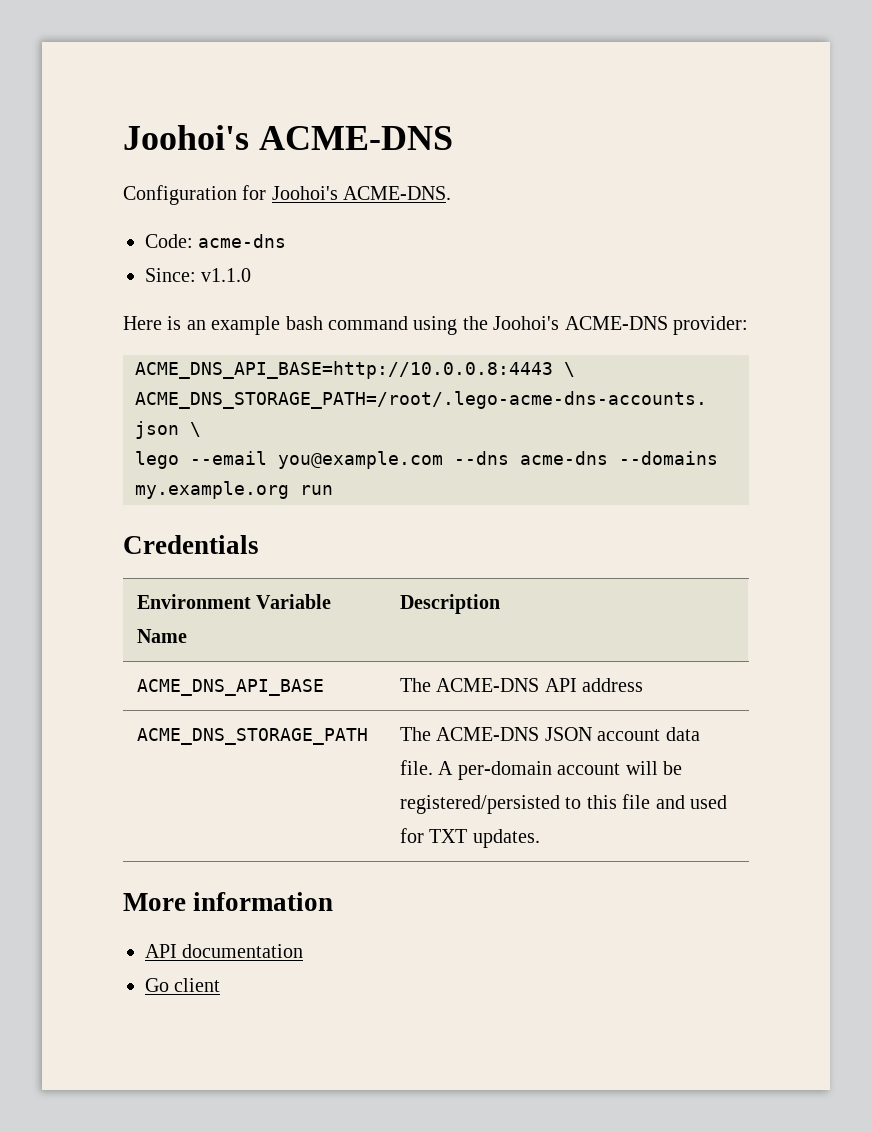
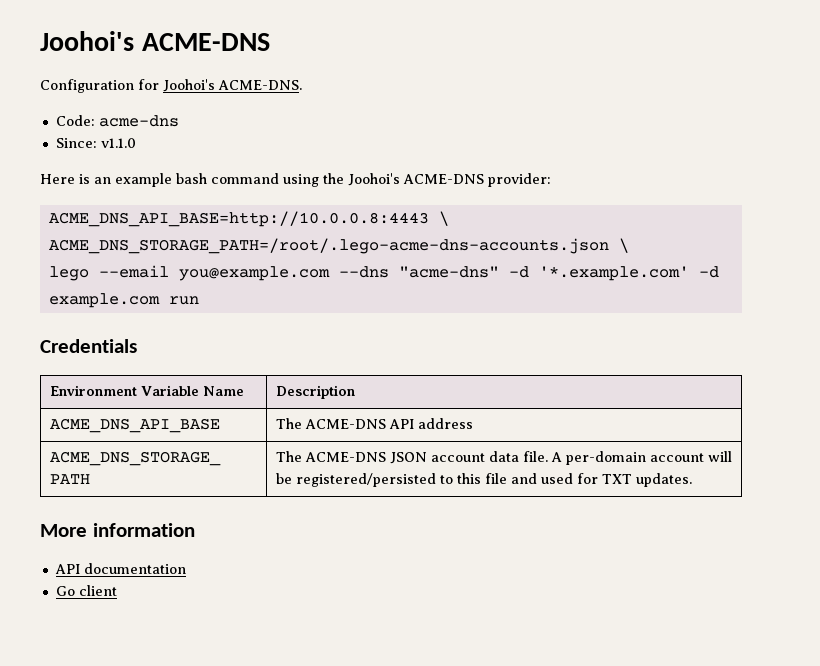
- lego --email you@example.com --dns acme-dns --domains my.example.org run
+ lego --email you@example.com --dns "acme-dns" -d '*.example.com' -d example.com run

